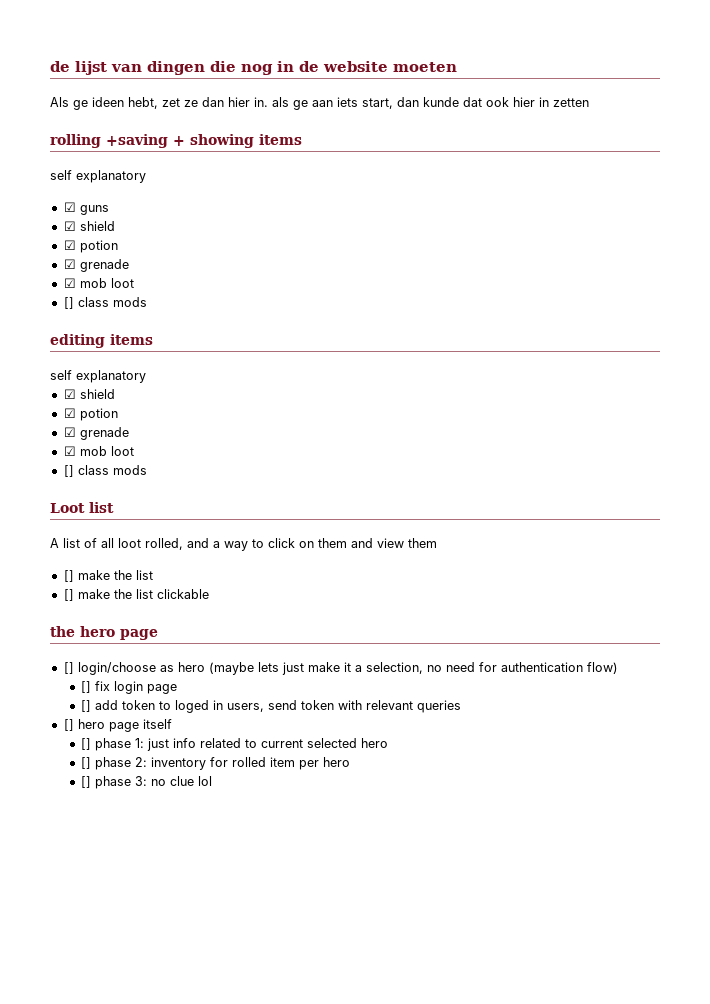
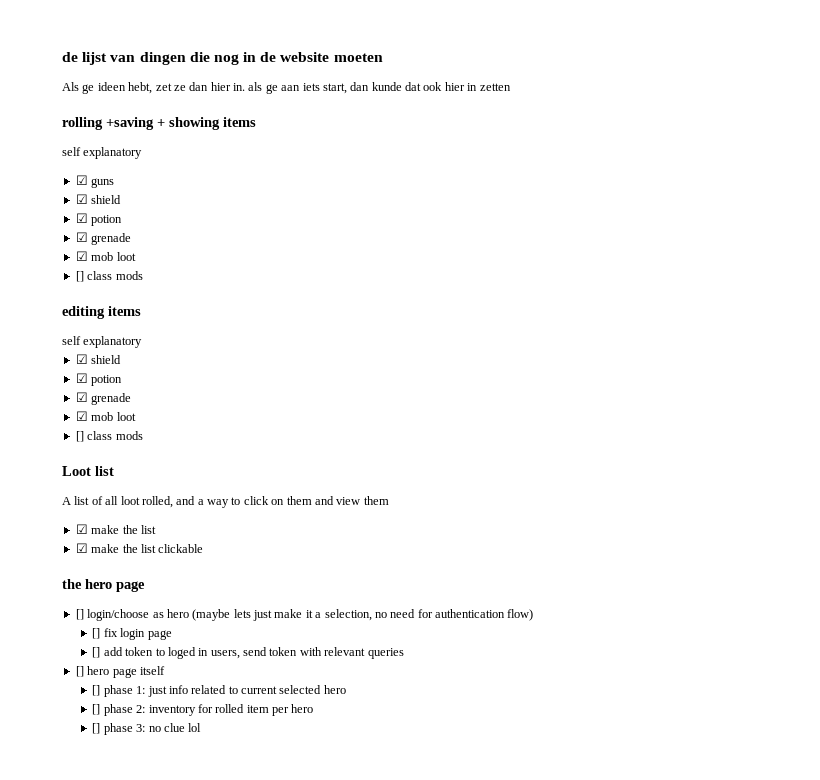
  A list of all loot rolled, and a way to click on them and view them
- [] make the list
+ ☑ make the list
- [] make the list clickable
+ ☑ make the list clickable

